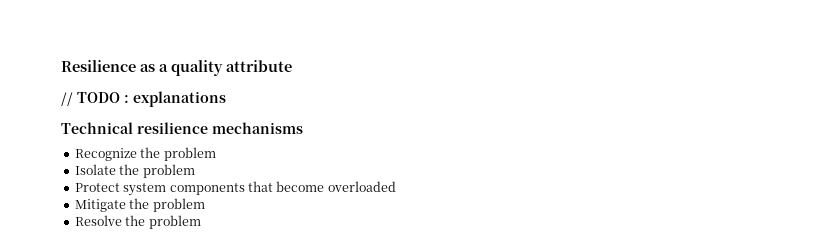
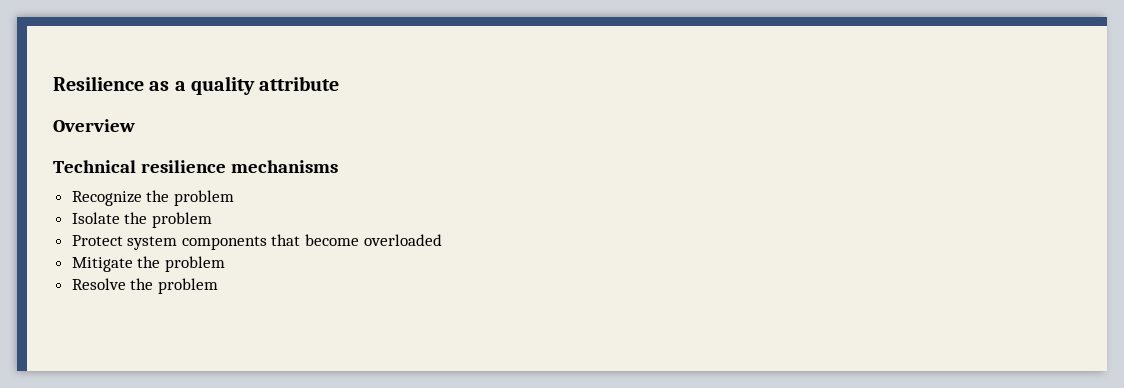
- // TODO : explanations
+ Overview

